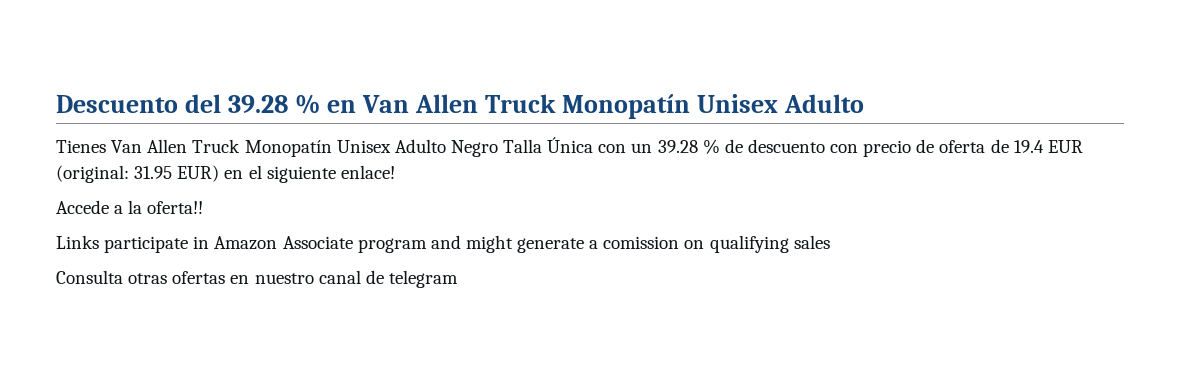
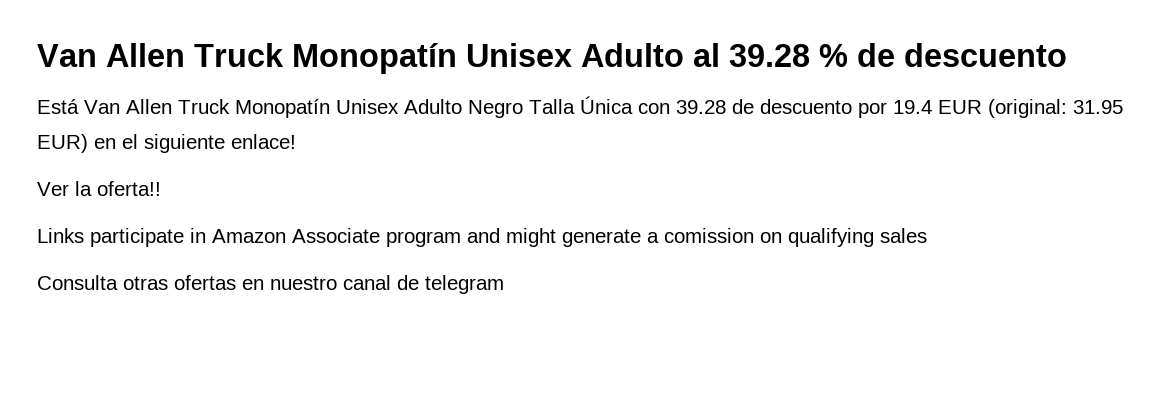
- Descuento del 39.28 % en Van Allen Truck Monopatín Unisex Adulto
- Tienes Van Allen Truck Monopatín Unisex Adulto Negro Talla Única con un 39.28 % de descuento con precio de oferta de 19.4 EUR (original: 31.95 EUR) en el siguiente enlace!
+ Van Allen Truck Monopatín Unisex Adulto al 39.28 % de descuento
+ Está Van Allen Truck Monopatín Unisex Adulto Negro Talla Única con 39.28 de descuento por 19.4 EUR (original: 31.95 EUR) en el siguiente enlace!
- Accede a la oferta!!
+ Ver la oferta!!

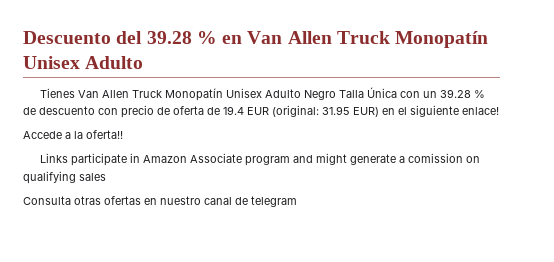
- Van Allen Truck Monopatín Unisex Adulto al 39.28 % de descuento
- Está Van Allen Truck Monopatín Unisex Adulto Negro Talla Única con 39.28 de descuento por 19.4 EUR (original: 31.95 EUR) en el siguiente enlace!
+ Descuento del 39.28 % en Van Allen Truck Monopatín Unisex Adulto
+ Tienes Van Allen Truck Monopatín Unisex Adulto Negro Talla Única con un 39.28 % de descuento con precio de oferta de 19.4 EUR (original: 31.95 EUR) en el siguiente enlace!
- Ver la oferta!!
+ Accede a la oferta!!

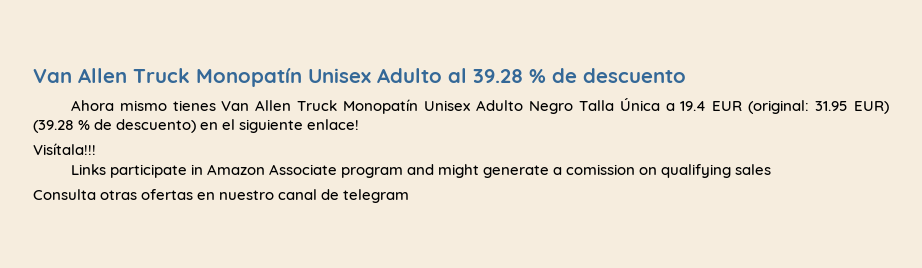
- Descuento del 39.28 % en Van Allen Truck Monopatín Unisex Adulto
- Tienes Van Allen Truck Monopatín Unisex Adulto Negro Talla Única con un 39.28 % de descuento con precio de oferta de 19.4 EUR (original: 31.95 EUR) en el siguiente enlace!
+ Van Allen Truck Monopatín Unisex Adulto al 39.28 % de descuento
+ Ahora mismo tienes Van Allen Truck Monopatín Unisex Adulto Negro Talla Única a 19.4 EUR (original: 31.95 EUR) (39.28 % de descuento) en el siguiente enlace!
- Accede a la oferta!!
+ Visítala!!!

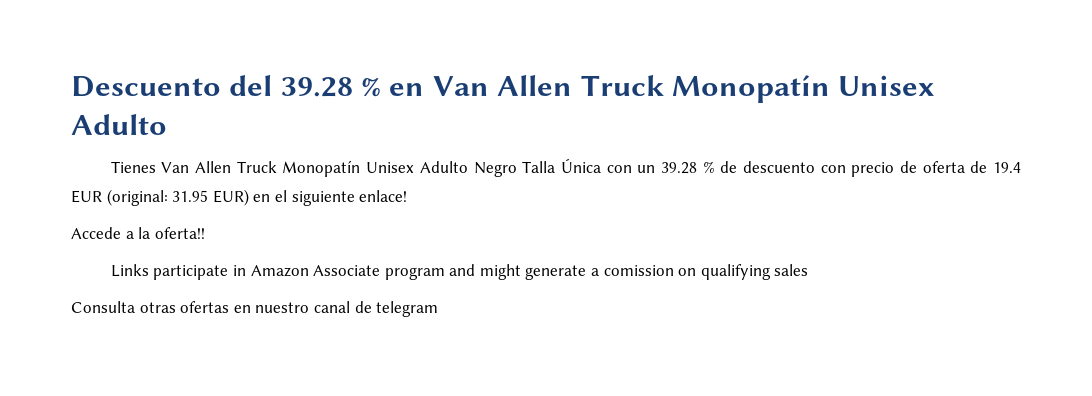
- Van Allen Truck Monopatín Unisex Adulto al 39.28 % de descuento
- Ahora mismo tienes Van Allen Truck Monopatín Unisex Adulto Negro Talla Única a 19.4 EUR (original: 31.95 EUR) (39.28 % de descuento) en el siguiente enlace!
+ Descuento del 39.28 % en Van Allen Truck Monopatín Unisex Adulto
+ Tienes Van Allen Truck Monopatín Unisex Adulto Negro Talla Única con un 39.28 % de descuento con precio de oferta de 19.4 EUR (original: 31.95 EUR) en el siguiente enlace!
- Visítala!!!
+ Accede a la oferta!!

